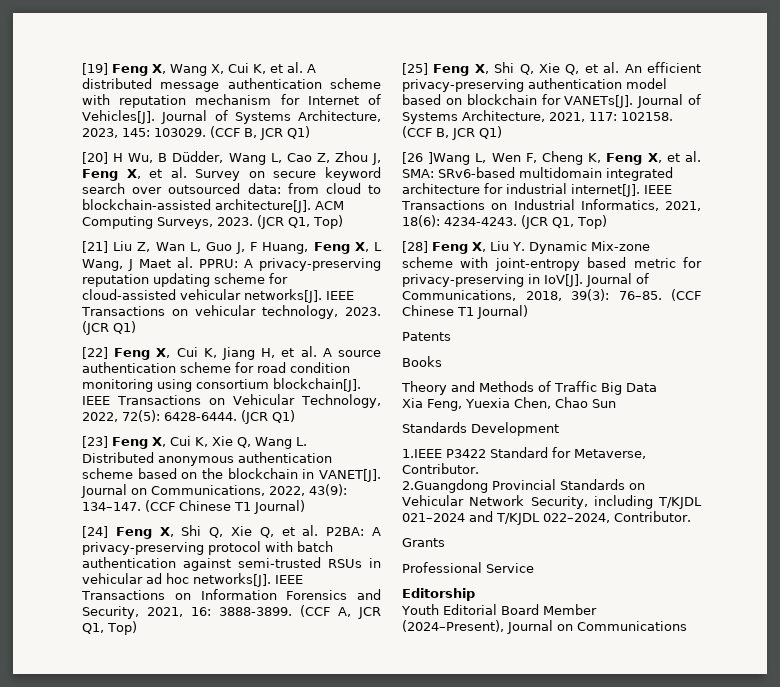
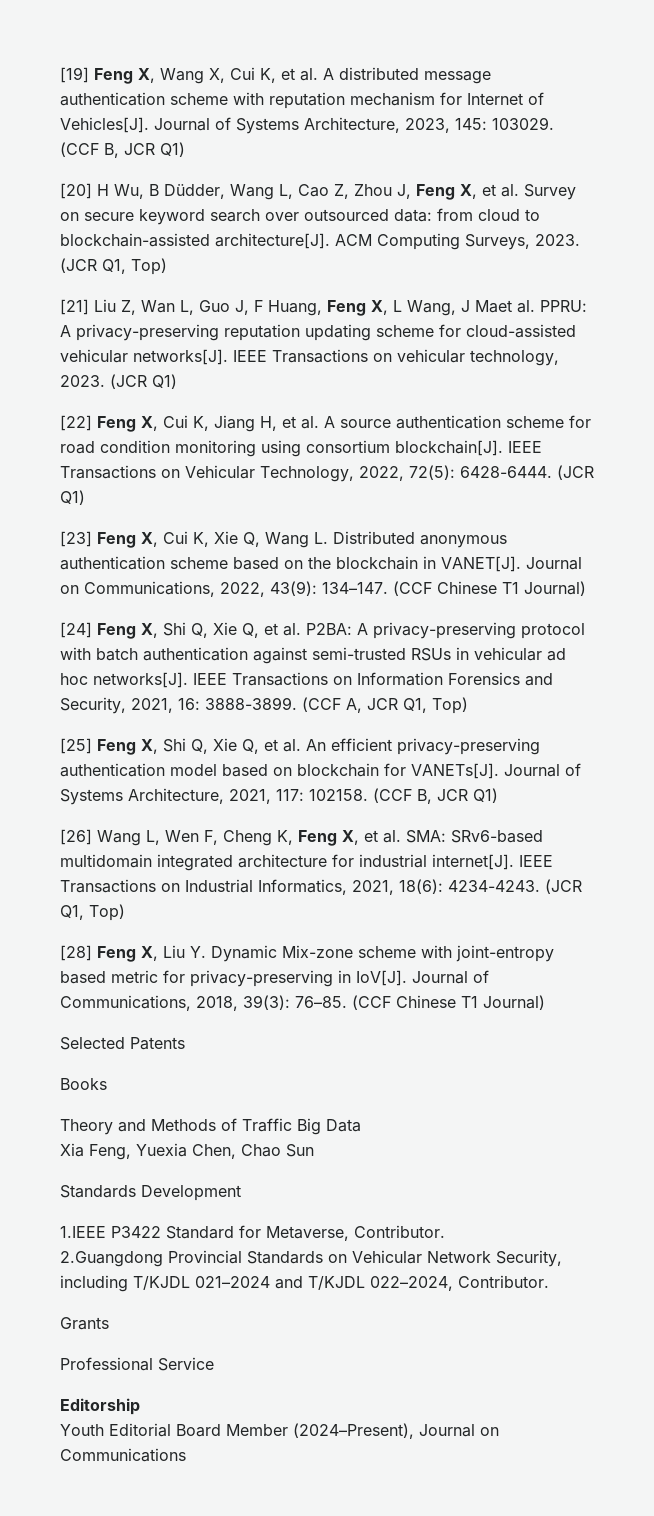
- [26 ]Wang L, Wen F, Cheng K, Feng X, et al. SMA: SRv6-based multidomain integrated architecture for industrial internet[J].
+ [26] Wang L, Wen F, Cheng K, Feng X, et al. SMA: SRv6-based multidomain integrated architecture for industrial internet[J].
- Patents
+ Selected Patents

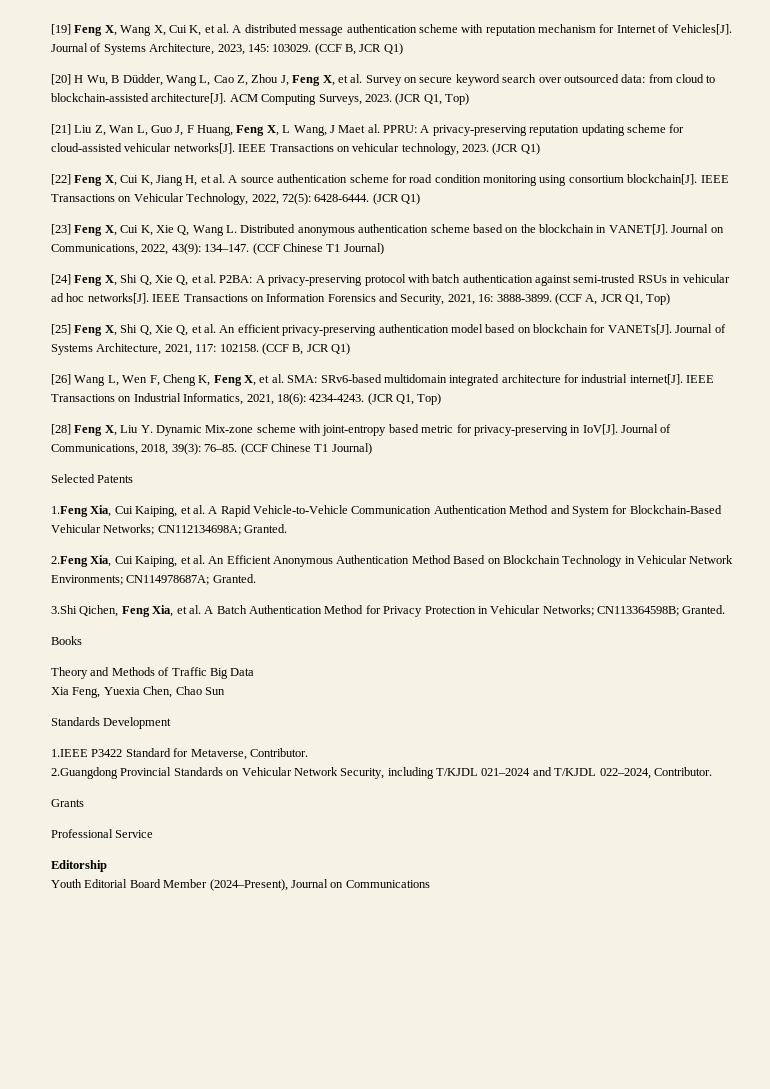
+ 1.Feng Xia, Cui Kaiping, et al. A Rapid Vehicle-to-Vehicle Communication Authentication Method and System for Blockchain-Based Vehicular Networks; CN112134698A; Granted.
+ 2.Feng Xia, Cui Kaiping, et al. An Efficient Anonymous Authentication Method Based on Blockchain Technology in Vehicular Network Environments; CN114978687A; Granted.
+ 3.Shi Qichen, Feng Xia, et al. A Batch Authentication Method for Privacy Protection in Vehicular Networks; CN113364598B; Granted.

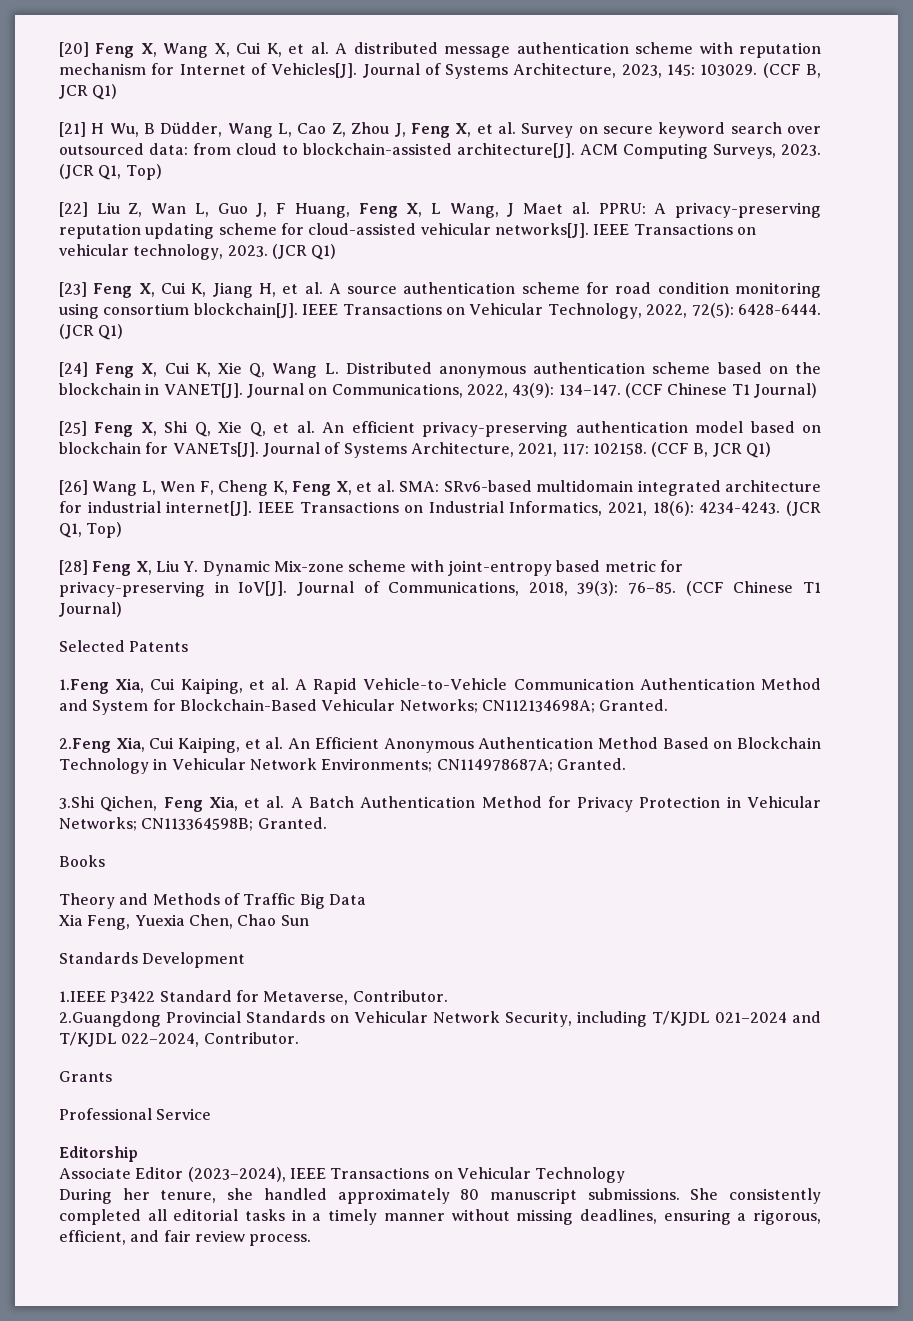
- [19] Feng X, Wang X, Cui K, et al. A distributed message authentication scheme with reputation mechanism for Internet of Vehicles[J].
+ [20] Feng X, Wang X, Cui K, et al. A distributed message authentication scheme with reputation mechanism for Internet of Vehicles[J].
- [20] H Wu, B Düdder, Wang L, Cao Z, Zhou J, Feng X, et al. Survey on secure keyword search over outsourced data: from cloud to blockchain-assisted architecture[J].
+ [21] H Wu, B Düdder, Wang L, Cao Z, Zhou J, Feng X, et al. Survey on secure keyword search over outsourced data: from cloud to blockchain-assisted architecture[J].
- [21] Liu Z, Wan L, Guo J, F Huang, Feng X, L Wang, J Maet al. PPRU: A privacy-preserving reputation updating scheme for cloud-assisted vehicular networks[J].
+ [22] Liu Z, Wan L, Guo J, F Huang, Feng X, L Wang, J Maet al. PPRU: A privacy-preserving reputation updating scheme for cloud-assisted vehicular networks[J].
- [22] Feng X, Cui K, Jiang H, et al. A source authentication scheme for road condition monitoring using consortium blockchain[J].
+ [23] Feng X, Cui K, Jiang H, et al. A source authentication scheme for road condition monitoring using consortium blockchain[J].
- [23] Feng X, Cui K, Xie Q, Wang L. Distributed anonymous authentication scheme based on the blockchain in VANET[J].
+ [24] Feng X, Cui K, Xie Q, Wang L. Distributed anonymous authentication scheme based on the blockchain in VANET[J].
- [24] Feng X, Shi Q, Xie Q, et al. P2BA: A privacy-preserving protocol with batch authentication against semi-trusted RSUs in vehicular ad hoc networks[J]. IEEE Transactions on Information Forensics and Security, 2021, 16: 3888-3899. (CCF A, JCR Q1, Top)
- Youth Editorial Board Member (2024–Present), Journal on Communications
+ Associate Editor (2023–2024), IEEE Transactions on Vehicular Technology
+ During her tenure, she handled approximately 80 manuscript submissions. She consistently completed all editorial tasks in a timely manner without missing deadlines, ensuring a rigorous, efficient, and fair review process.

